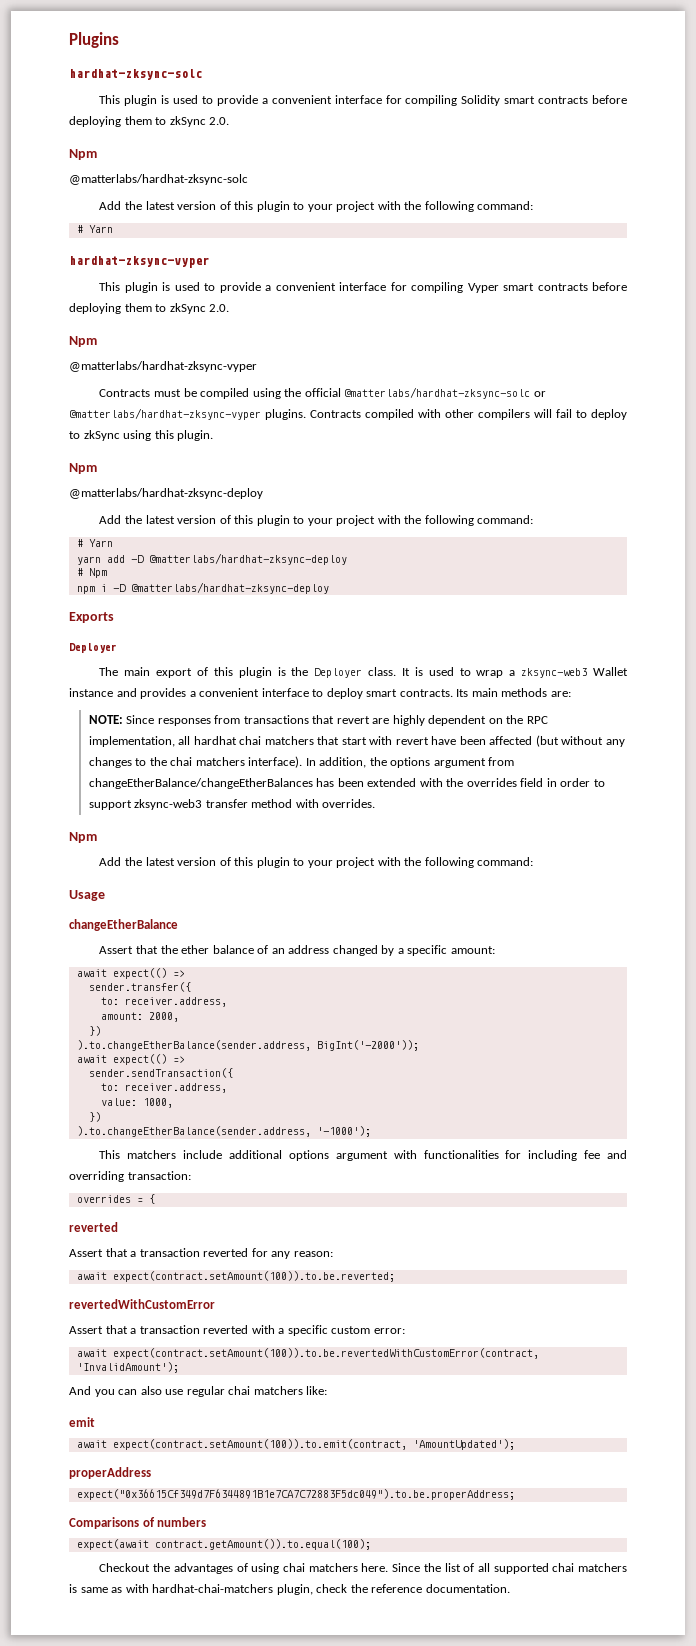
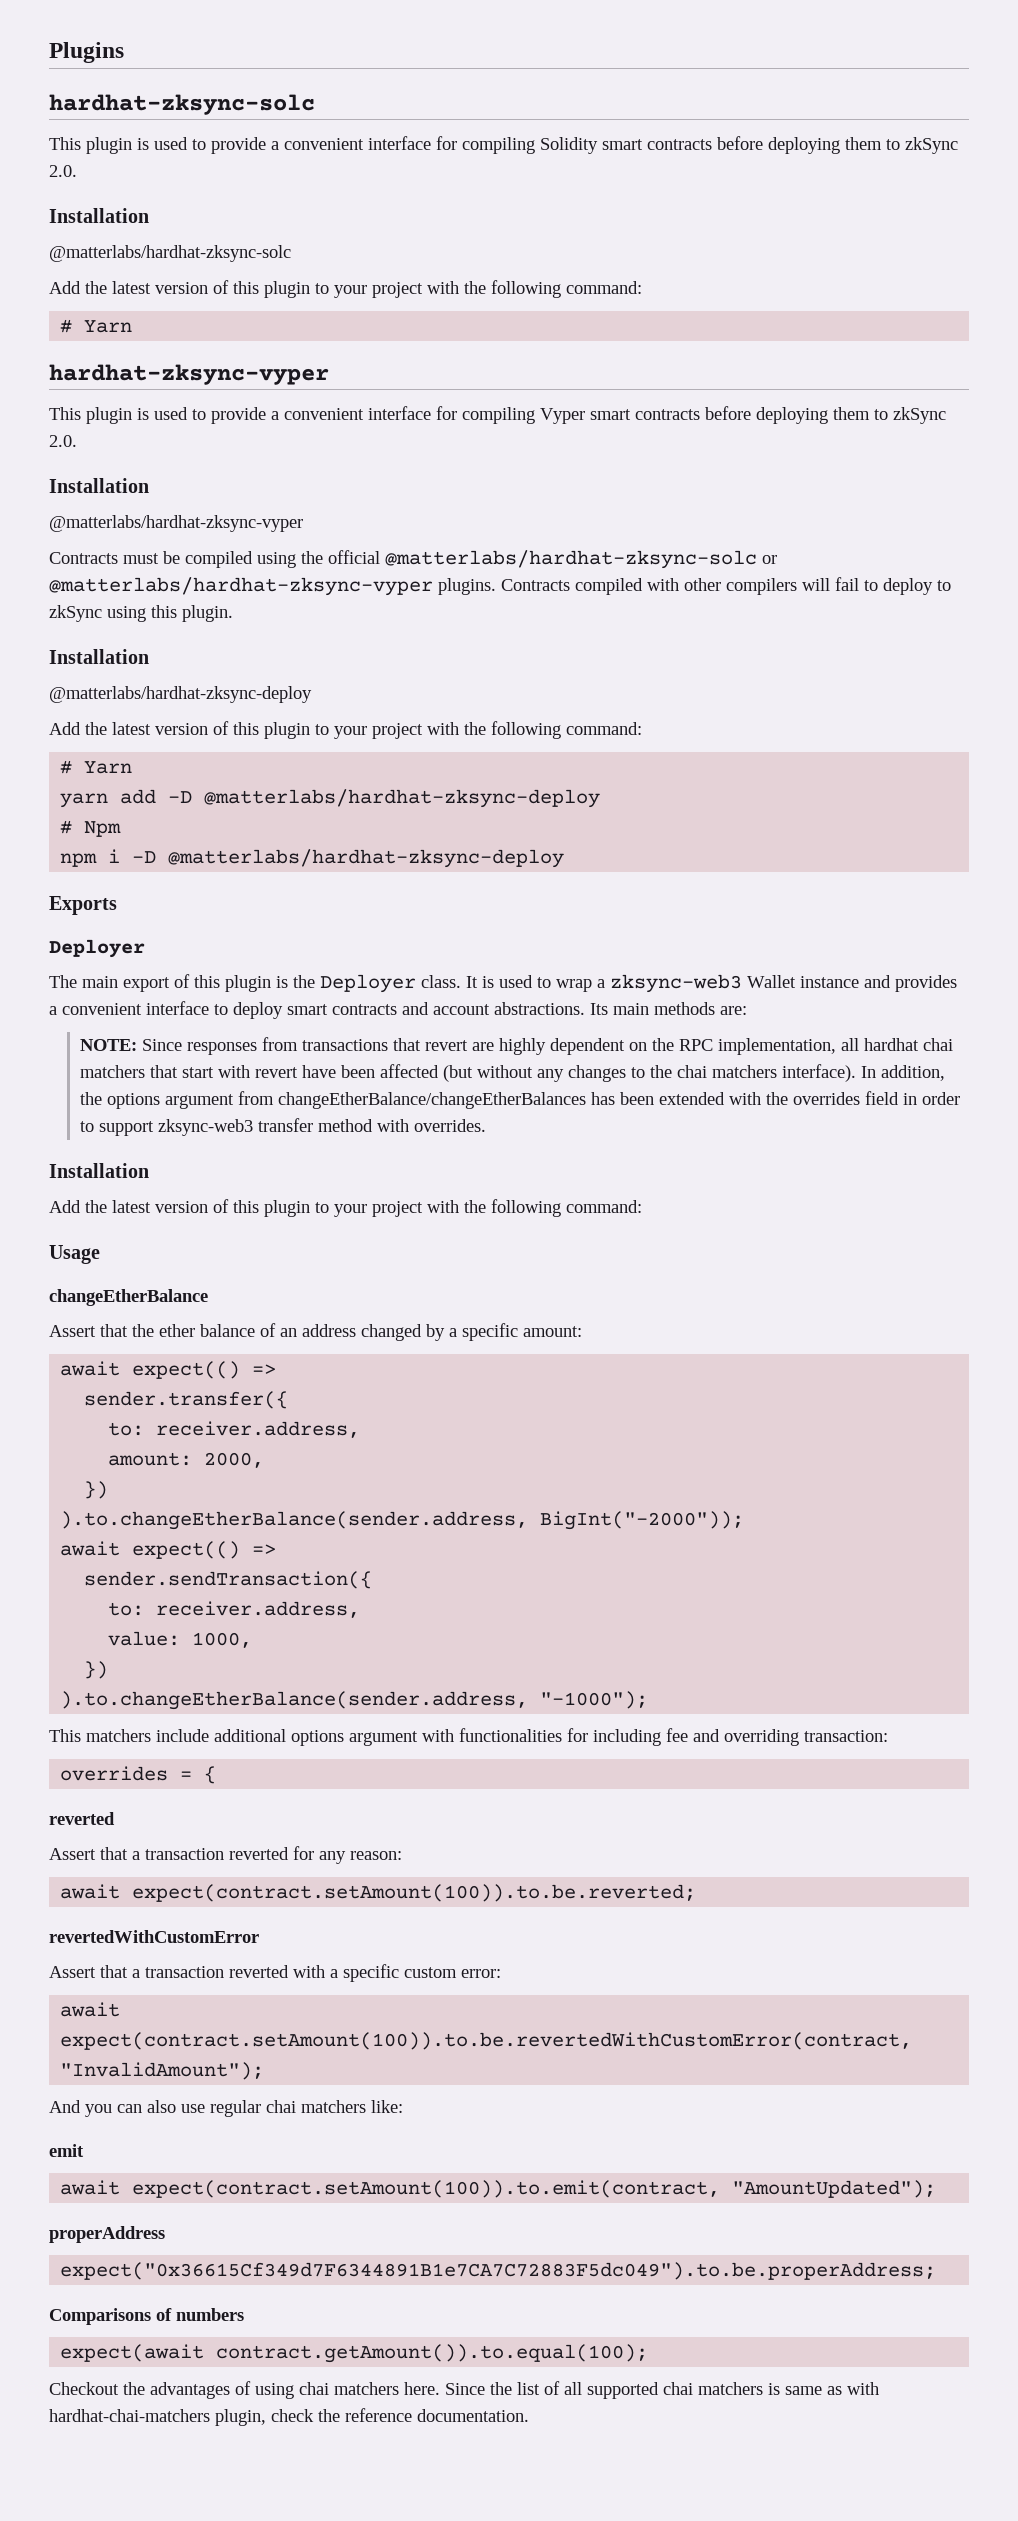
  This plugin is used to provide a convenient interface for compiling Solidity smart contracts before deploying them to zkSync 2.0.
- Npm
+ Installation
  This plugin is used to provide a convenient interface for compiling Vyper smart contracts before deploying them to zkSync 2.0.
- Npm
+ Installation
  Contracts compiled with other compilers will fail to deploy to zkSync using this plugin.
- Npm
+ Installation
- It is used to wrap a zksync-web3 Wallet instance and provides a convenient interface to deploy smart contracts.
+ It is used to wrap a zksync-web3 Wallet instance and provides a convenient interface to deploy smart contracts and account abstractions.
  In addition, the options argument from changeEtherBalance/changeEtherBalances has been extended with the overrides field in order to support zksync-web3 transfer method with overrides.
- Npm
+ Installation
- ).to.changeEtherBalance(sender.address, BigInt('-2000'));
+ ).to.changeEtherBalance(sender.address, BigInt("-2000"));
- ).to.changeEtherBalance(sender.address, '-1000');
+ ).to.changeEtherBalance(sender.address, "-1000");
- await expect(contract.setAmount(100)).to.be.revertedWithCustomError(contract, 'InvalidAmount');
+ await expect(contract.setAmount(100)).to.be.revertedWithCustomError(contract, "InvalidAmount");
- await expect(contract.setAmount(100)).to.emit(contract, 'AmountUpdated');
+ await expect(contract.setAmount(100)).to.emit(contract, "AmountUpdated");

